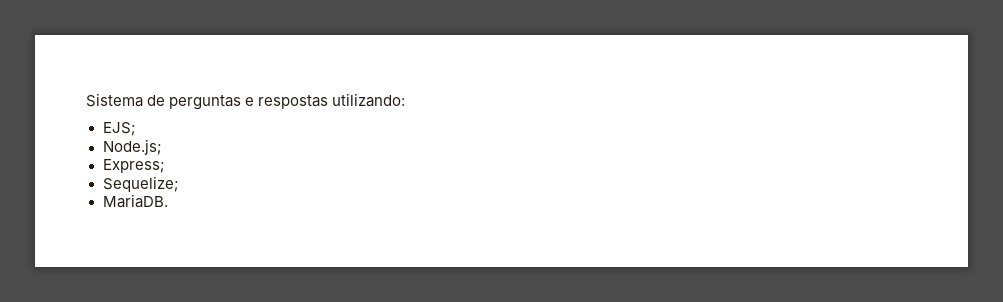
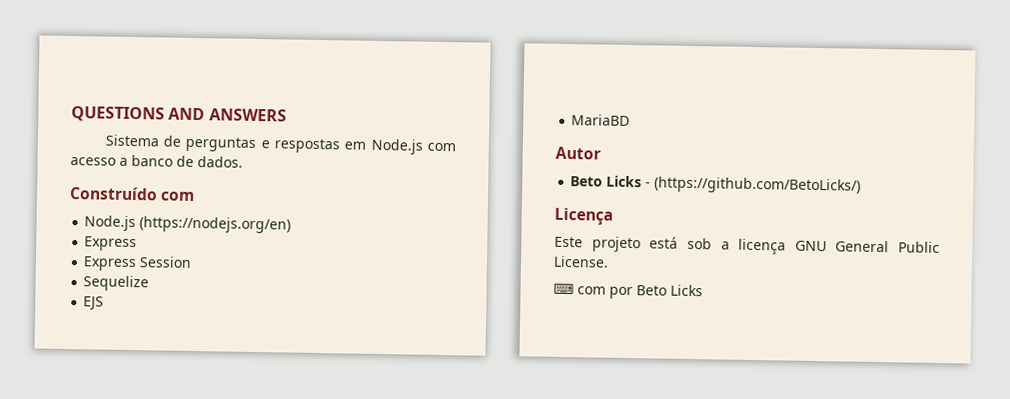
+ QUESTIONS AND ANSWERS
- Sistema de perguntas e respostas utilizando:
- EJS;
- Node.js;
- Express;
- Sequelize;
- MariaDB.
+ Sistema de perguntas e respostas em Node.js com acesso a banco de dados.
+ Construído com
+ Node.js (https://nodejs.org/en)
+ Express
+ Express Session
+ Sequelize
+ EJS
+ MariaBD
+ Autor
+ Beto Licks - (https://github.com/BetoLicks/)
+ Licença
+ Este projeto está sob a licença GNU General Public License.
+ ⌨ com por Beto Licks

